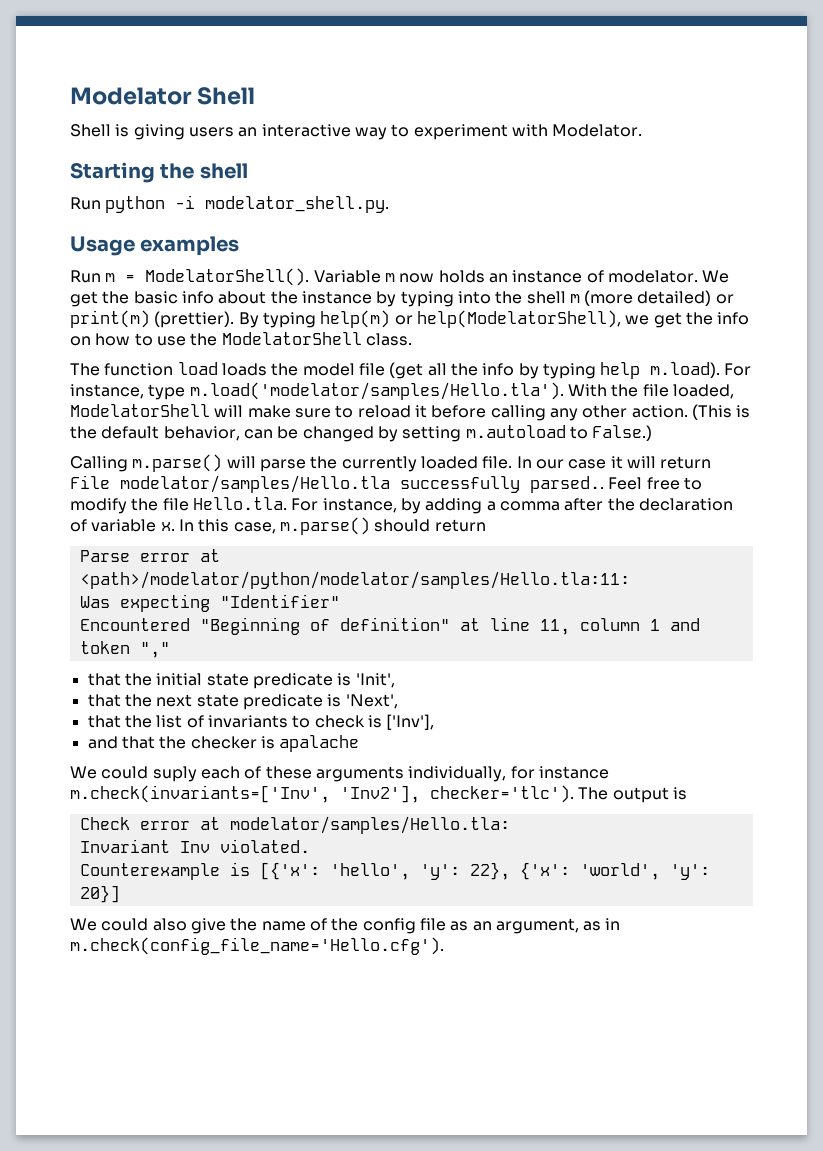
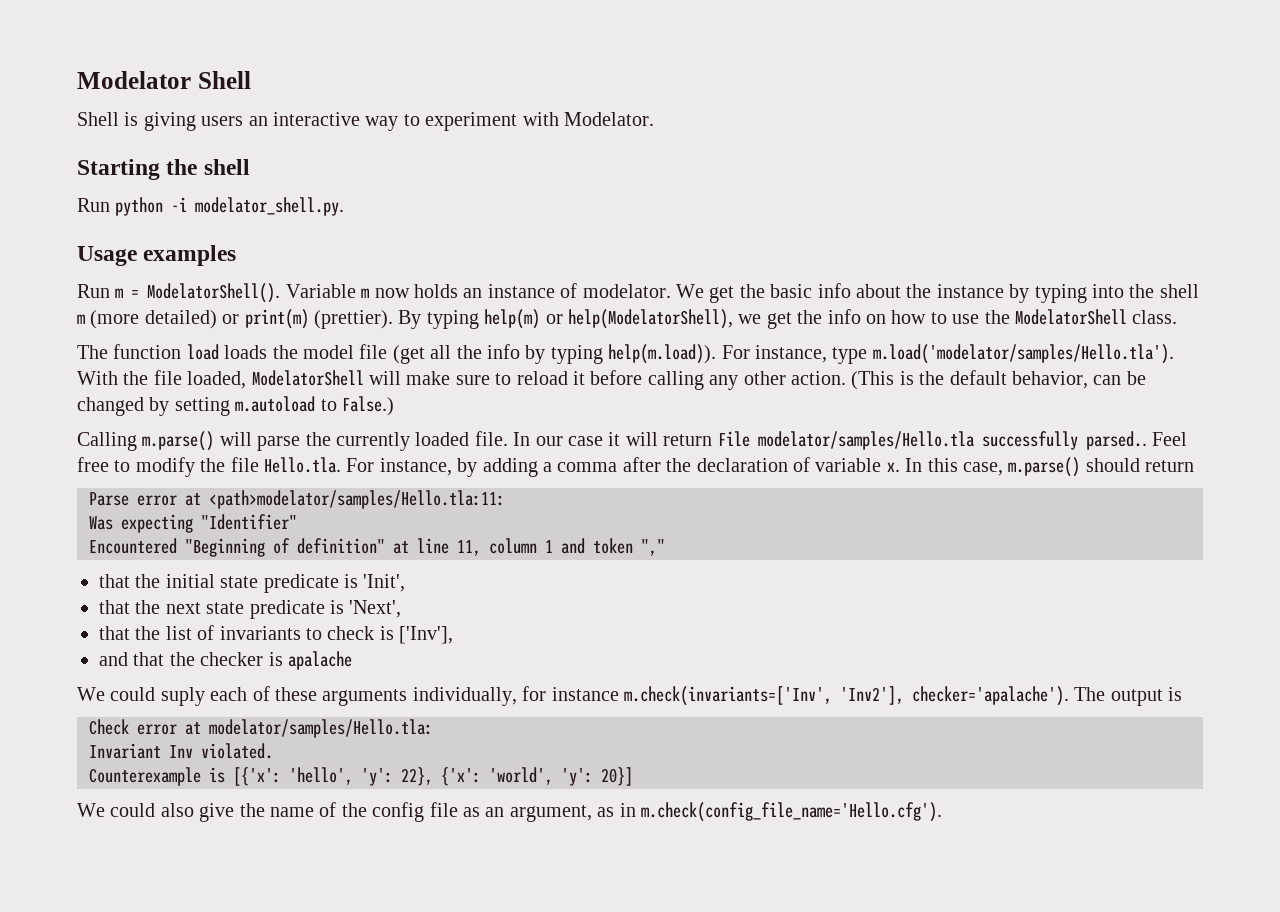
- The function load loads the model file (get all the info by typing help m.load). For instance, type m.load('modelator/samples/Hello.tla'). With the file loaded, ModelatorShell will make sure to reload it before calling any other action.
+ The function load loads the model file (get all the info by typing help(m.load)). For instance, type m.load('modelator/samples/Hello.tla'). With the file loaded, ModelatorShell will make sure to reload it before calling any other action.
- Parse error at <path>/modelator/python/modelator/samples/Hello.tla:11:
+ Parse error at <path>modelator/samples/Hello.tla:11:
- We could suply each of these arguments individually, for instance m.check(invariants=['Inv', 'Inv2'], checker='tlc').
+ We could suply each of these arguments individually, for instance m.check(invariants=['Inv', 'Inv2'], checker='apalache').

